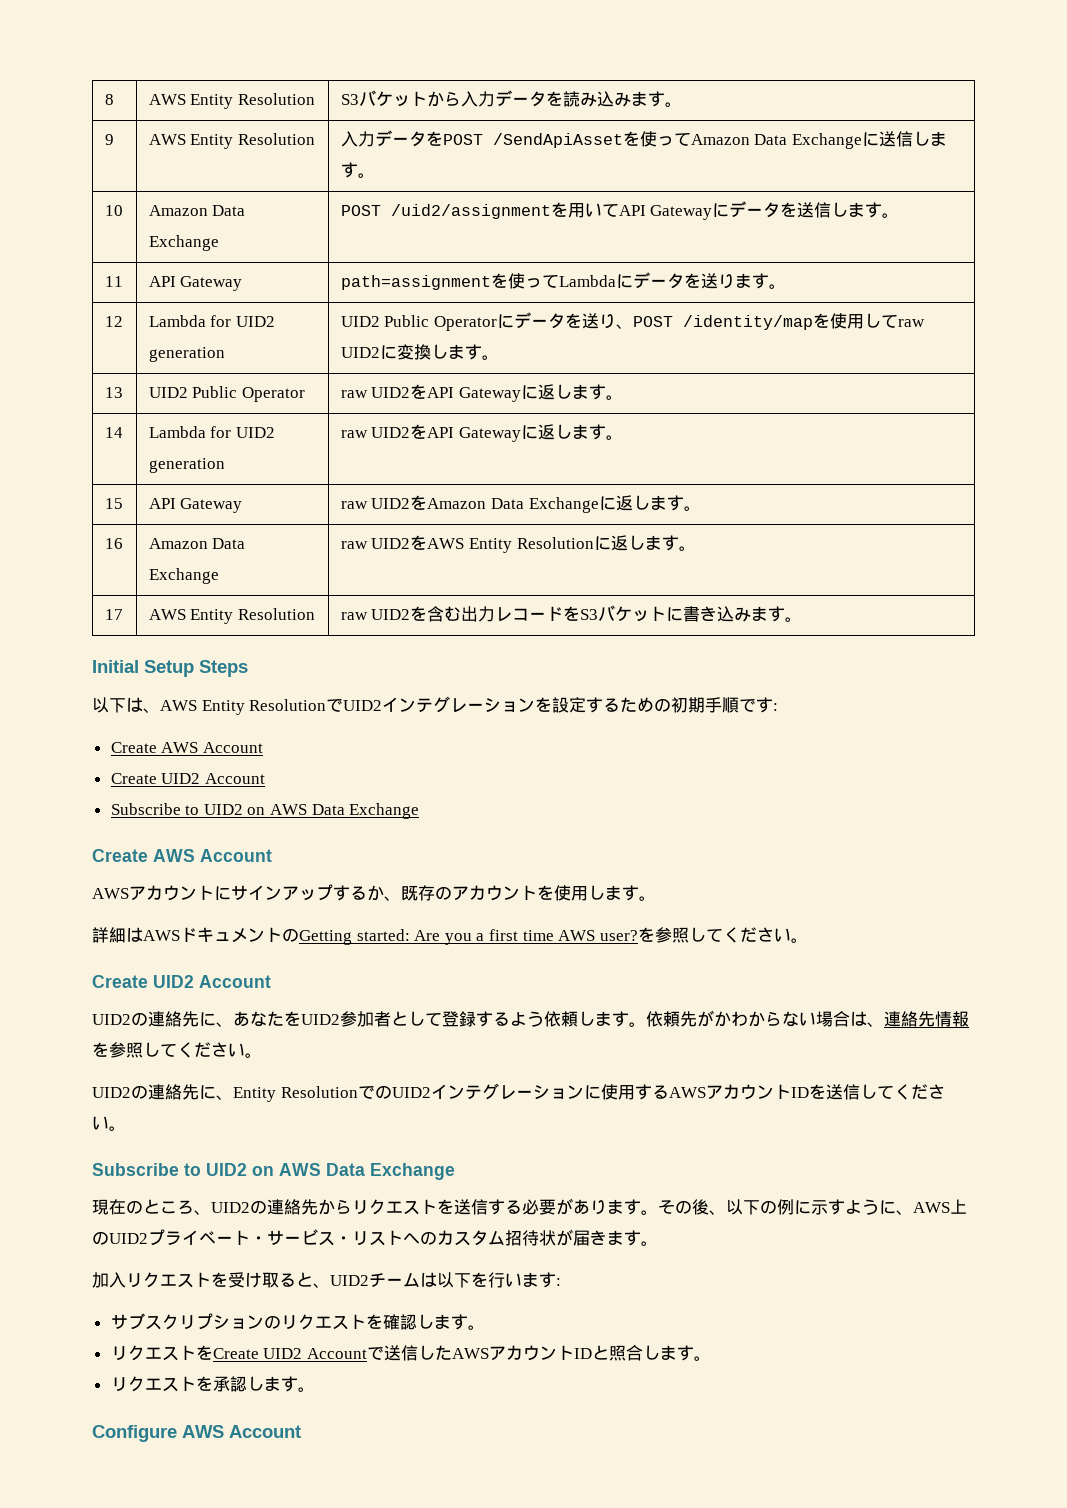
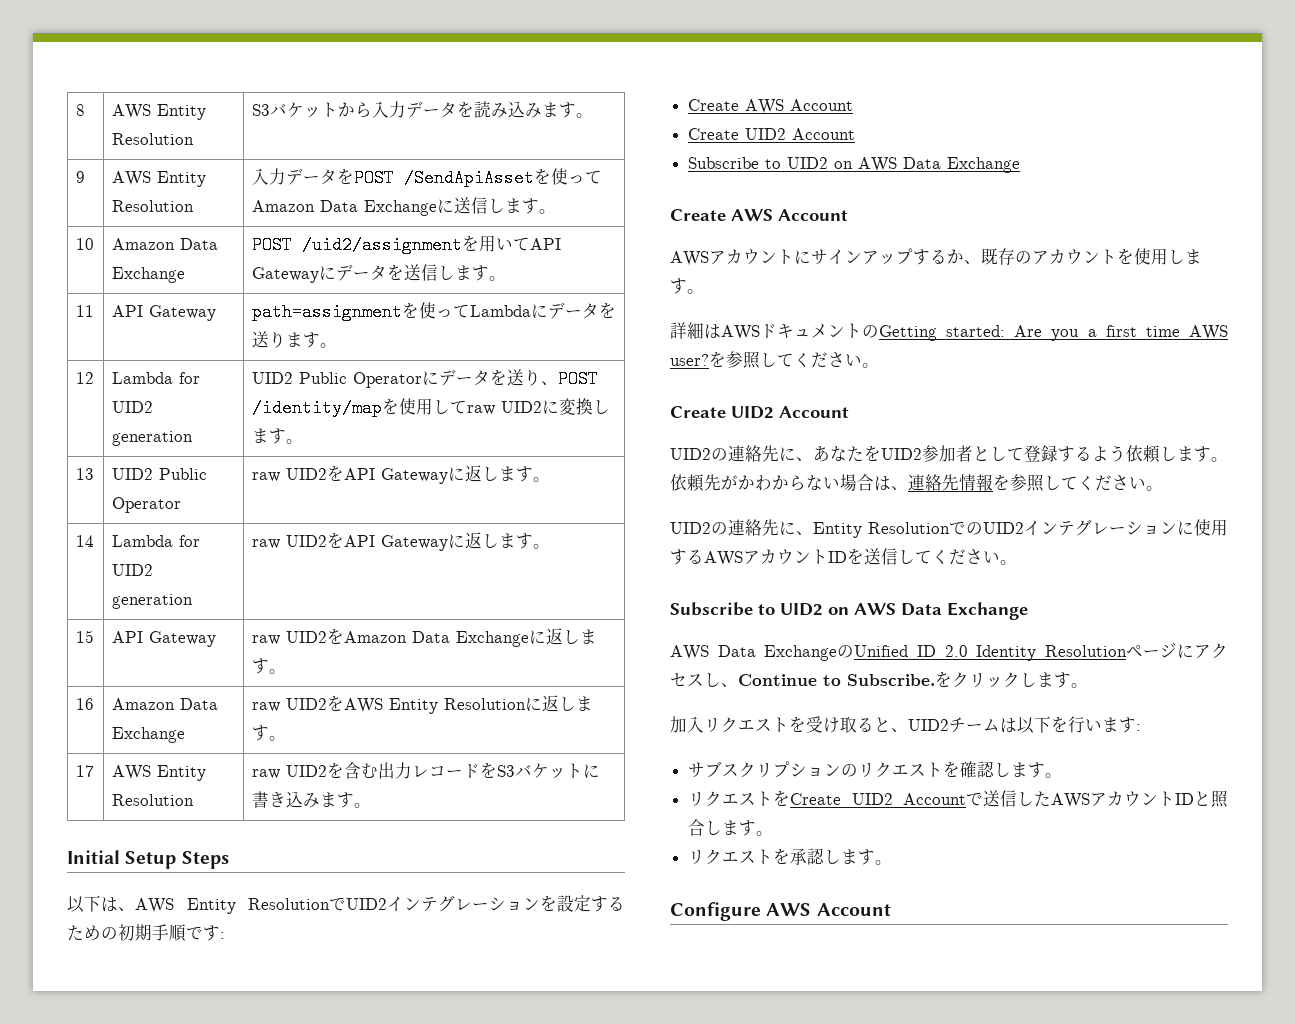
- 現在のところ、UID2の連絡先からリクエストを送信する必要があります。その後、以下の例に示すように、AWS上のUID2プライベート・サービス・リストへのカスタム招待状が届きます。
+ AWS Data ExchangeのUnified ID 2.0 Identity Resolutionページにアクセスし、Continue to Subscribe.をクリックします。

